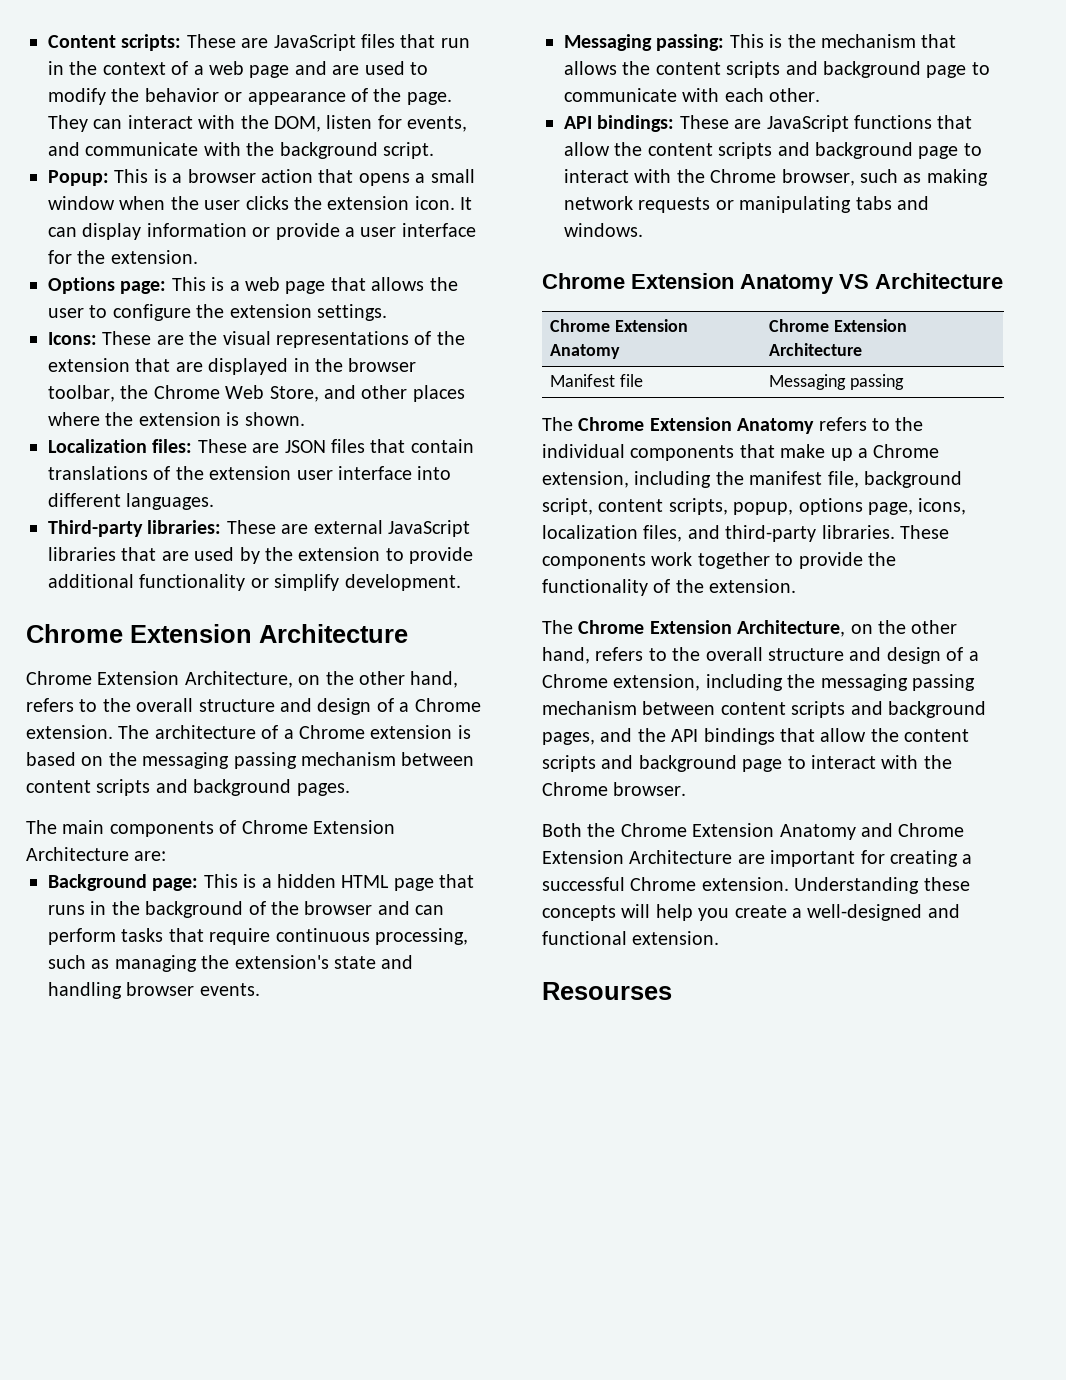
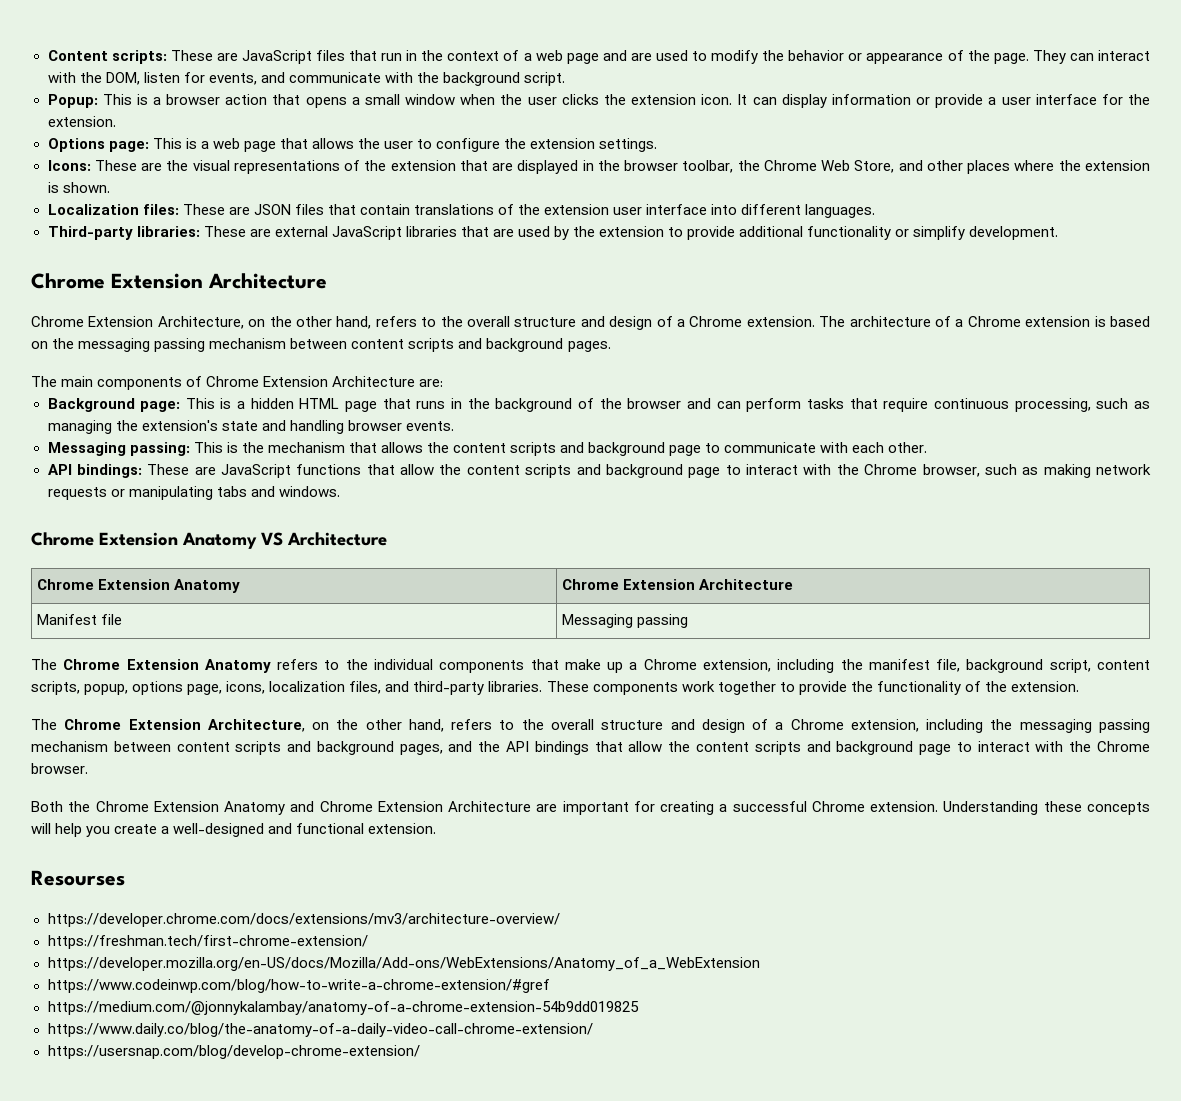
+ https://developer.chrome.com/docs/extensions/mv3/architecture-overview/
+ https://freshman.tech/first-chrome-extension/
+ https://developer.mozilla.org/en-US/docs/Mozilla/Add-ons/WebExtensions/Anatomy_of_a_WebExtension
+ https://www.codeinwp.com/blog/how-to-write-a-chrome-extension/#gref
+ https://medium.com/@jonnykalambay/anatomy-of-a-chrome-extension-54b9dd019825
+ https://www.daily.co/blog/the-anatomy-of-a-daily-video-call-chrome-extension/
+ https://usersnap.com/blog/develop-chrome-extension/

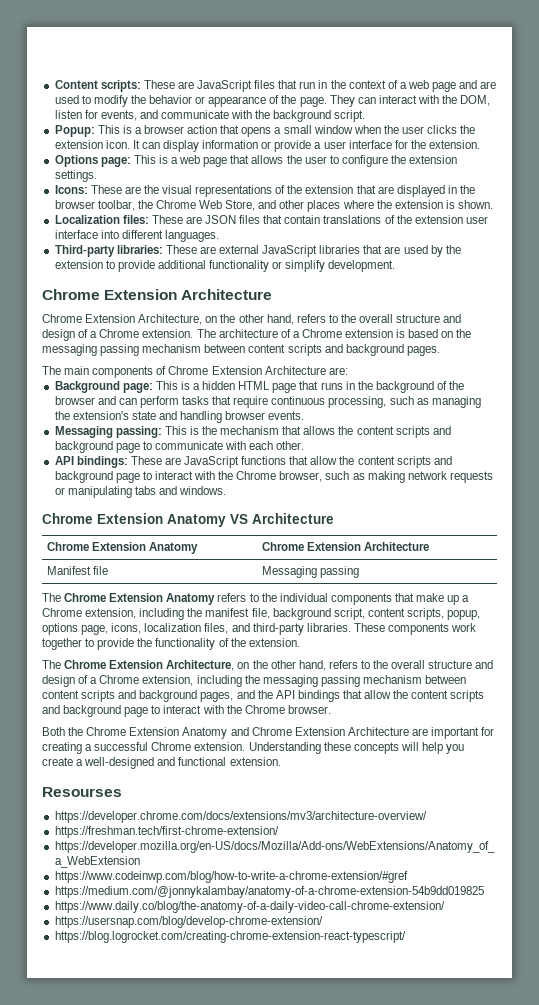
+ https://blog.logrocket.com/creating-chrome-extension-react-typescript/

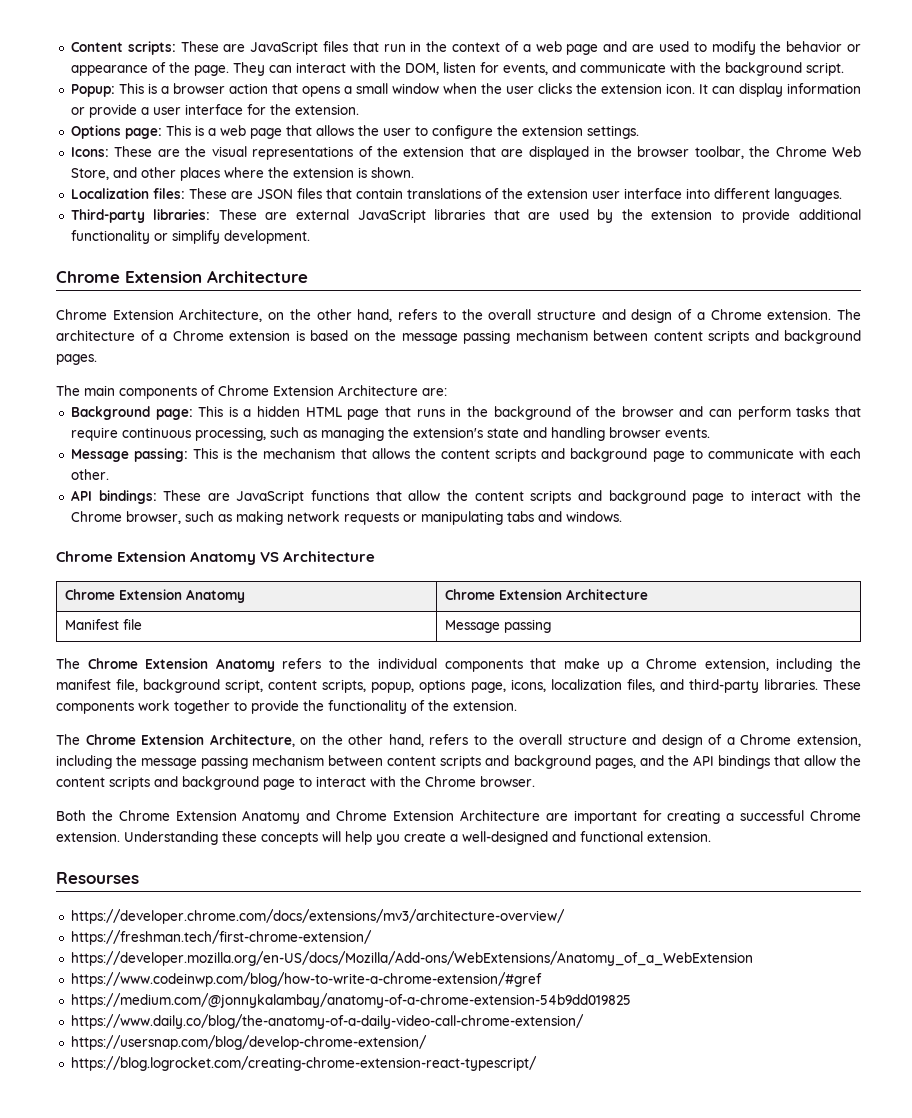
- The architecture of a Chrome extension is based on the messaging passing mechanism between content scripts and background pages.
+ The architecture of a Chrome extension is based on the message passing mechanism between content scripts and background pages.
- Messaging passing: This is the mechanism that allows the content scripts and background page to communicate with each other.
+ Message passing: This is the mechanism that allows the content scripts and background page to communicate with each other.
- Manifest file | Messaging passing
+ Manifest file | Message passing
- The Chrome Extension Architecture, on the other hand, refers to the overall structure and design of a Chrome extension, including the messaging passing mechanism between content scripts and background pages, and the API bindings that allow the content scripts and background page to interact with the Chrome browser.
+ The Chrome Extension Architecture, on the other hand, refers to the overall structure and design of a Chrome extension, including the message passing mechanism between content scripts and background pages, and the API bindings that allow the content scripts and background page to interact with the Chrome browser.

